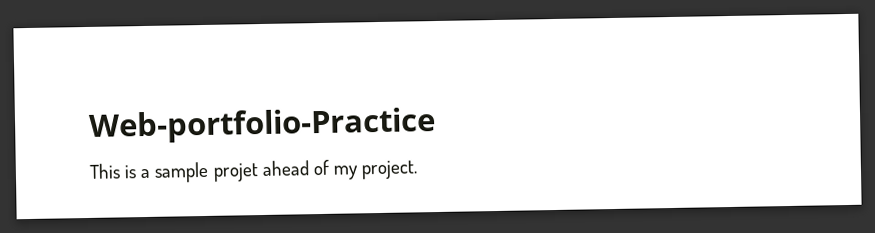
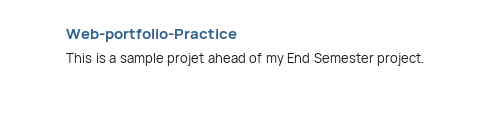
- This is a sample projet ahead of my project.
+ This is a sample projet ahead of my End Semester project.

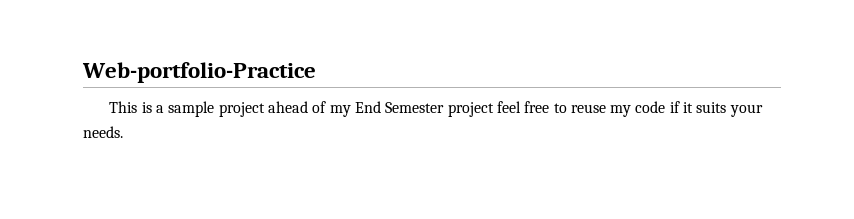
- This is a sample projet ahead of my End Semester project.
+ This is a sample project ahead of my End Semester project feel free to reuse my code if it suits your needs.

